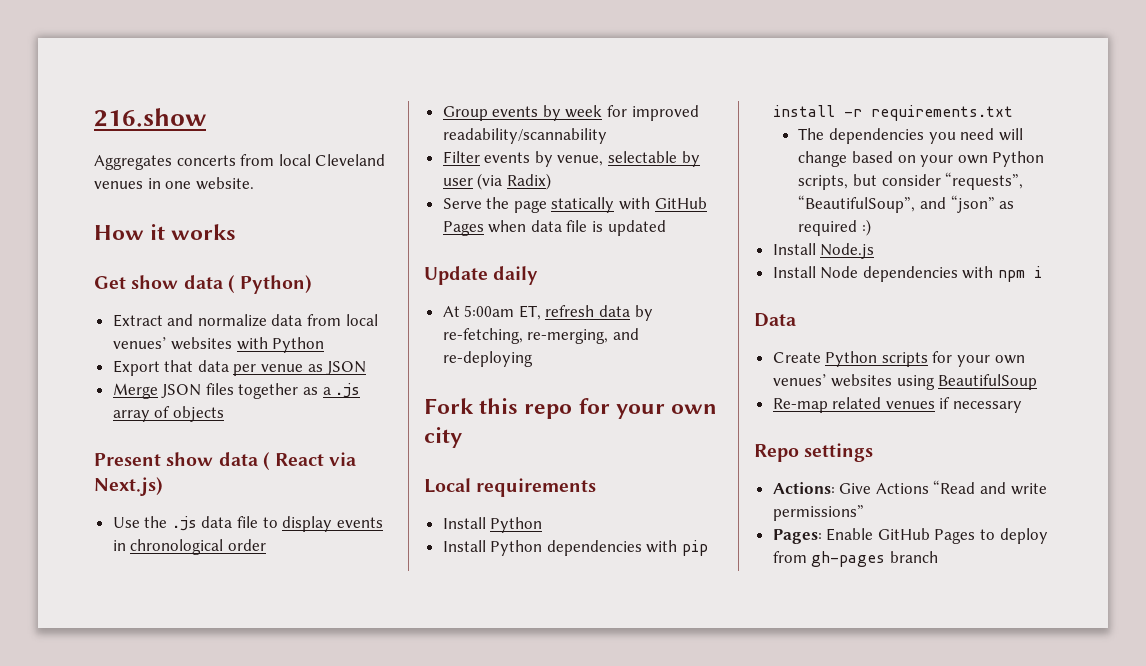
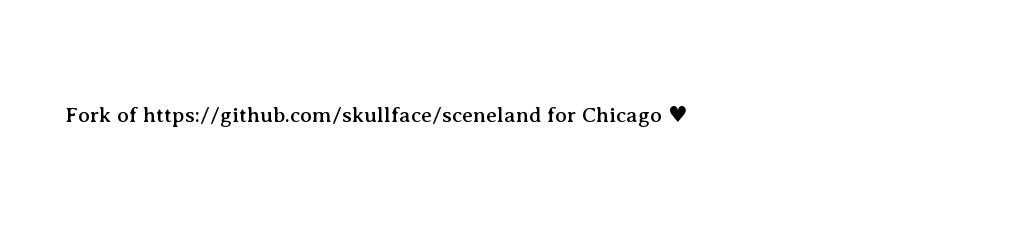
- 216.show
- Aggregates concerts from local Cleveland venues in one website.
- How it works
- Get show data ( Python)
- Extract and normalize data from local venues’ websites with Python
- Export that data per venue as JSON
- Merge JSON files together as a .js array of objects
- Present show data ( React via Next.js)
- Use the .js data file to display events in chronological order
- Group events by week for improved readability/scannability
- Filter events by venue, selectable by user (via Radix)
- Serve the page statically with GitHub Pages when data file is updated
- Update daily
- At 5:00am ET, refresh data by re-fetching, re-merging, and re-deploying
- Fork this repo for your own city
- Local requirements
- Install Python
- Install Python dependencies with pip install -r requirements.txt
- The dependencies you need will change based on your own Python scripts, but consider “requests”, “BeautifulSoup”, and “json” as required :)
- Install Node.js
- Install Node dependencies with npm i
- Data
- Create Python scripts for your own venues’ websites using BeautifulSoup
- Re-map related venues if necessary
- Repo settings
- Actions: Give Actions “Read and write permissions”
- Pages: Enable GitHub Pages to deploy from gh-pages branch
+ Fork of https://github.com/skullface/sceneland for Chicago ♥

